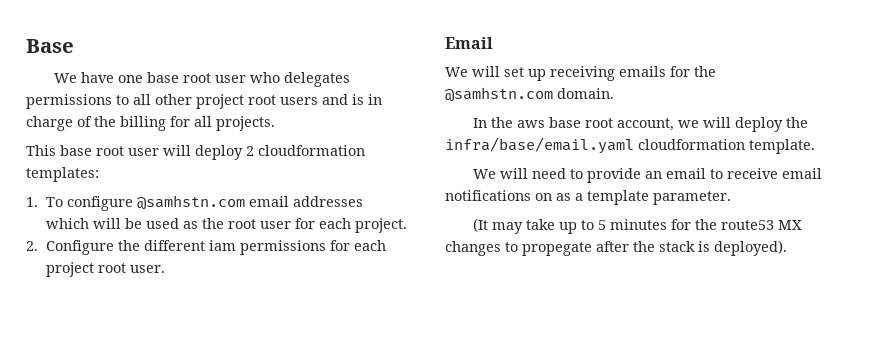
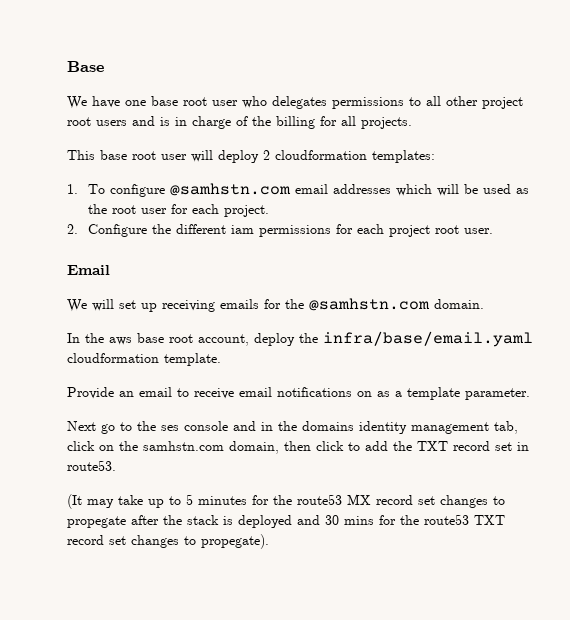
- In the aws base root account, we will deploy the infra/base/email.yaml cloudformation template.
+ In the aws base root account, deploy the infra/base/email.yaml cloudformation template.
- We will need to provide an email to receive email notifications on as a template parameter.
+ Provide an email to receive email notifications on as a template parameter.
+ Next go to the ses console and in the domains identity management tab, click on the samhstn.com domain, then click to add the TXT record set in route53.
- (It may take up to 5 minutes for the route53 MX changes to propegate after the stack is deployed).
+ (It may take up to 5 minutes for the route53 MX record set changes to propegate after the stack is deployed and 30 mins for the route53 TXT record set changes to propegate).

